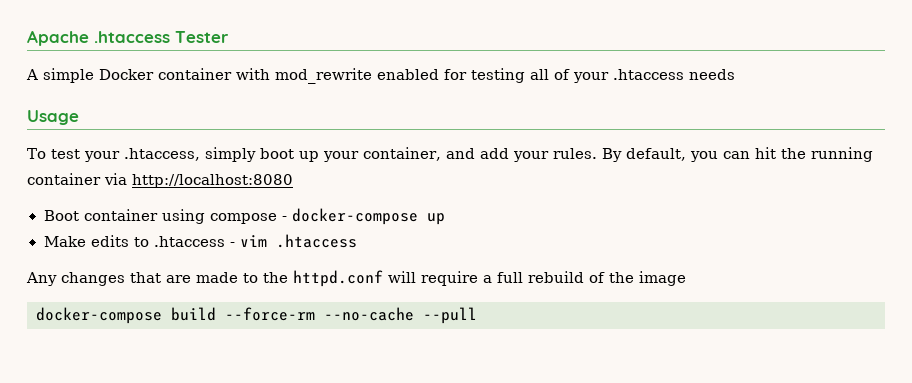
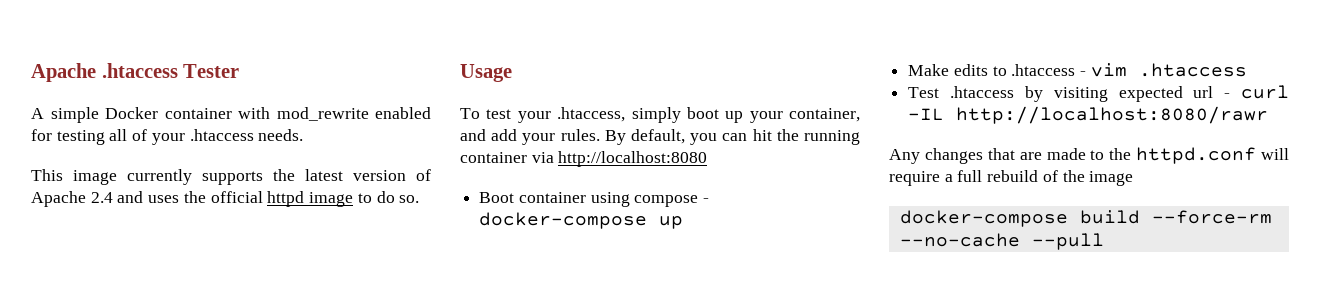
- A simple Docker container with mod_rewrite enabled for testing all of your .htaccess needs
+ A simple Docker container with mod_rewrite enabled for testing all of your .htaccess needs.
+ This image currently supports the latest version of Apache 2.4 and uses the official httpd image to do so.
+ Test .htaccess by visiting expected url - curl -IL http://localhost:8080/rawr

